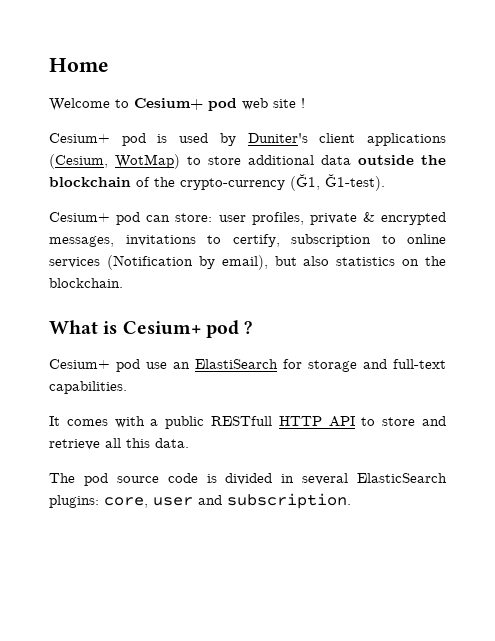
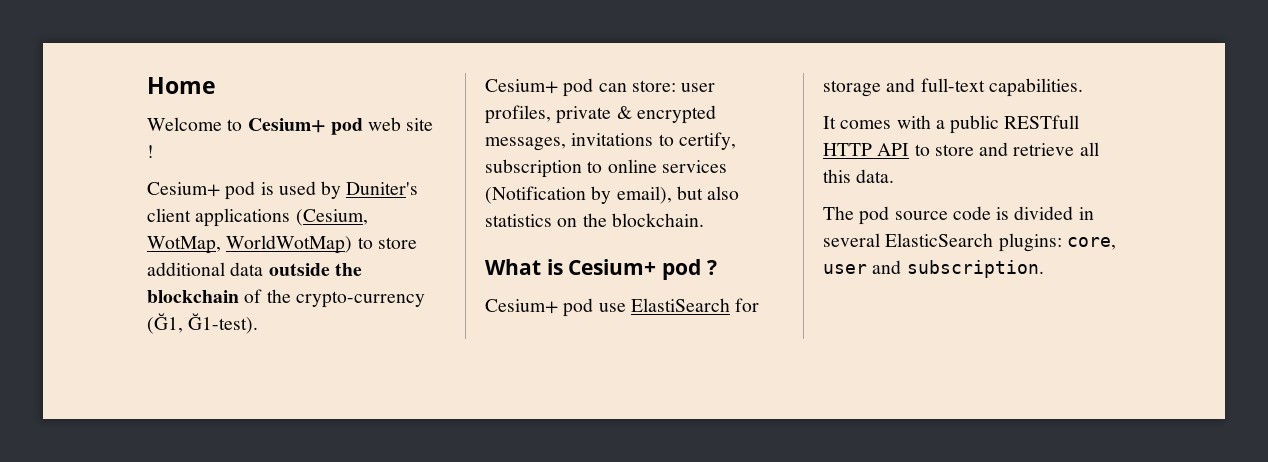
- Cesium+ pod is used by Duniter's client applications (Cesium, WotMap) to store additional data outside the blockchain of the crypto-currency (Ğ1, Ğ1-test).
+ Cesium+ pod is used by Duniter's client applications (Cesium, WotMap, WorldWotMap) to store additional data outside the blockchain of the crypto-currency (Ğ1, Ğ1-test).
- Cesium+ pod use an ElastiSearch for storage and full-text capabilities.
+ Cesium+ pod use ElastiSearch for storage and full-text capabilities.

